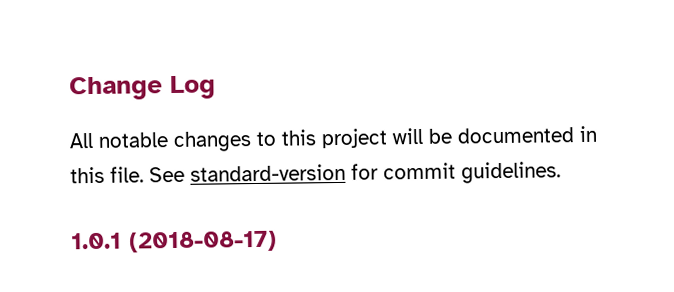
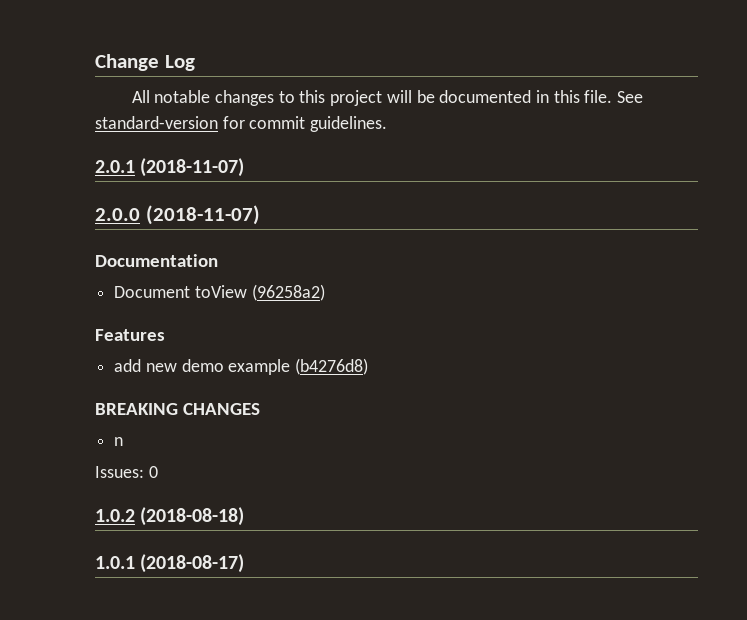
+ 2.0.1 (2018-11-07)
+ 2.0.0 (2018-11-07)
+ Documentation
+ Document toView (96258a2)
+ Features
+ add new demo example (b4276d8)
+ BREAKING CHANGES
+ n
+ Issues: 0
+ 1.0.2 (2018-08-18)

